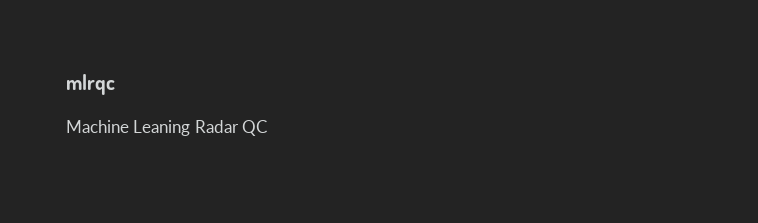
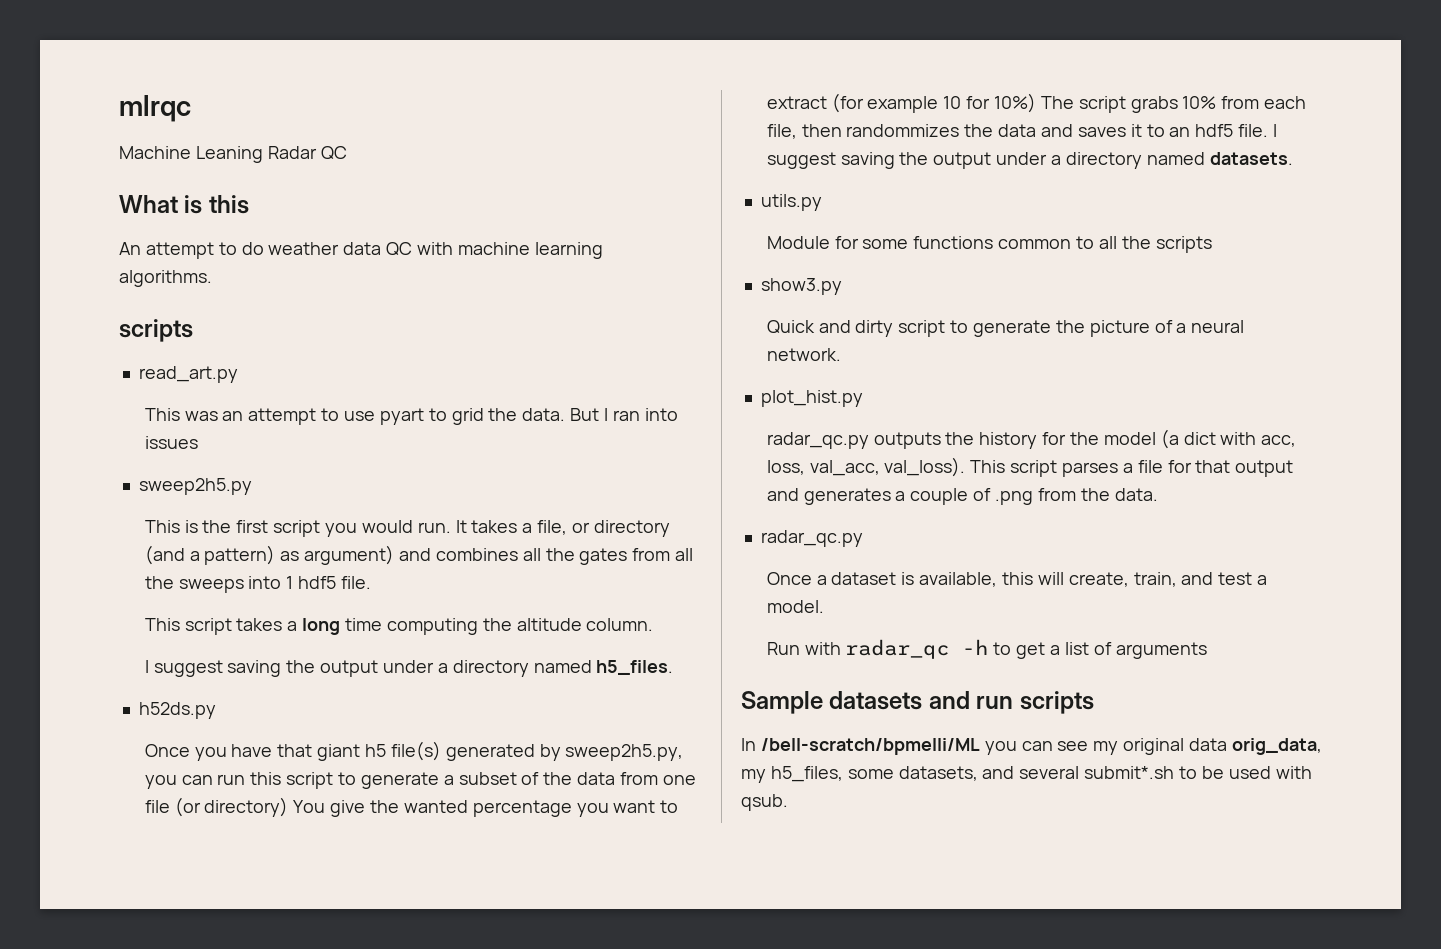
+ What is this
+ An attempt to do weather data QC with machine learning algorithms.
+ scripts
+ read_art.py
+ This was an attempt to use pyart to grid the data. But I ran into issues
+ sweep2h5.py
+ This is the first script you would run. It takes a file, or directory (and a pattern) as argument) and combines all the gates from all the sweeps into 1 hdf5 file.
+ This script takes a long time computing the altitude column.
+ I suggest saving the output under a directory named h5_files.
+ h52ds.py
+ Once you have that giant h5 file(s) generated by sweep2h5.py, you can run this script to generate a subset of the data from one file (or directory) You give the wanted percentage you want to extract (for example 10 for 10%) The script grabs 10% from each file, then randommizes the data and saves it to an hdf5 file. I suggest saving the output under a directory named datasets.
+ utils.py
+ Module for some functions common to all the scripts
+ show3.py
+ Quick and dirty script to generate the picture of a neural network.
+ plot_hist.py
+ radar_qc.py outputs the history for the model (a dict with acc, loss, val_acc, val_loss). This script parses a file for that output and generates a couple of .png from the data.
+ radar_qc.py
+ Once a dataset is available, this will create, train, and test a model.
+ Run with radar_qc -h to get a list of arguments
+ Sample datasets and run scripts
+ In /bell-scratch/bpmelli/ML you can see my original data orig_data, my h5_files, some datasets, and several submit*.sh to be used with qsub.

